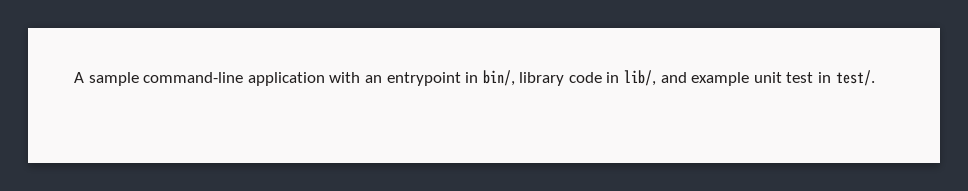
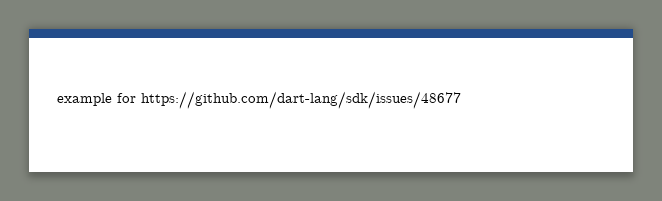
- A sample command-line application with an entrypoint in bin/, library code in lib/, and example unit test in test/.
+ example for https://github.com/dart-lang/sdk/issues/48677

